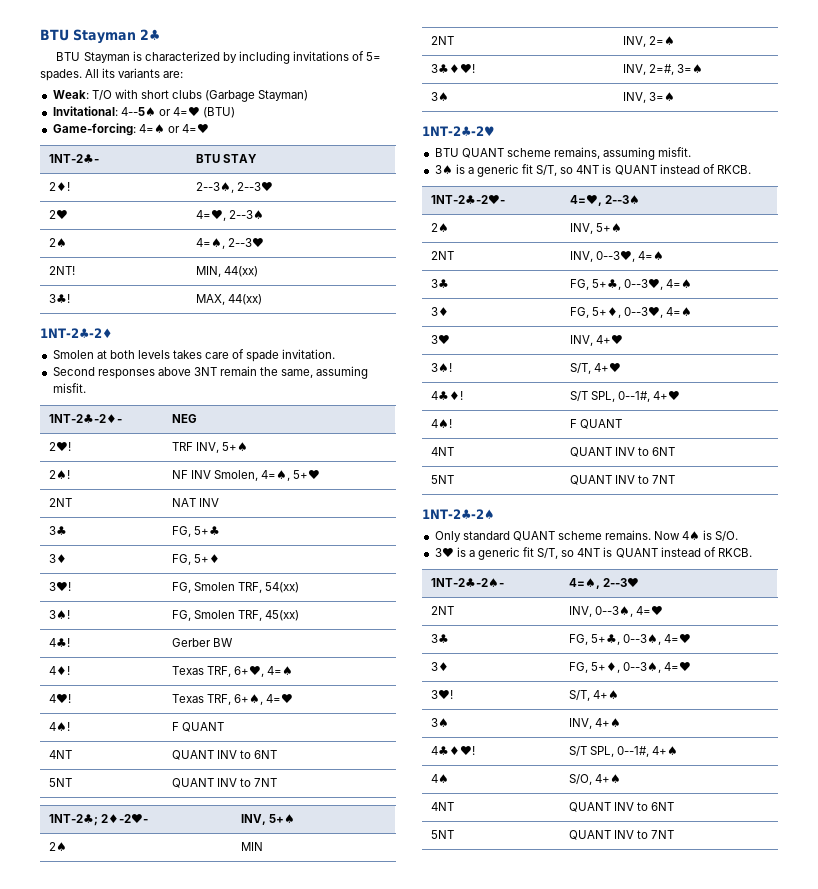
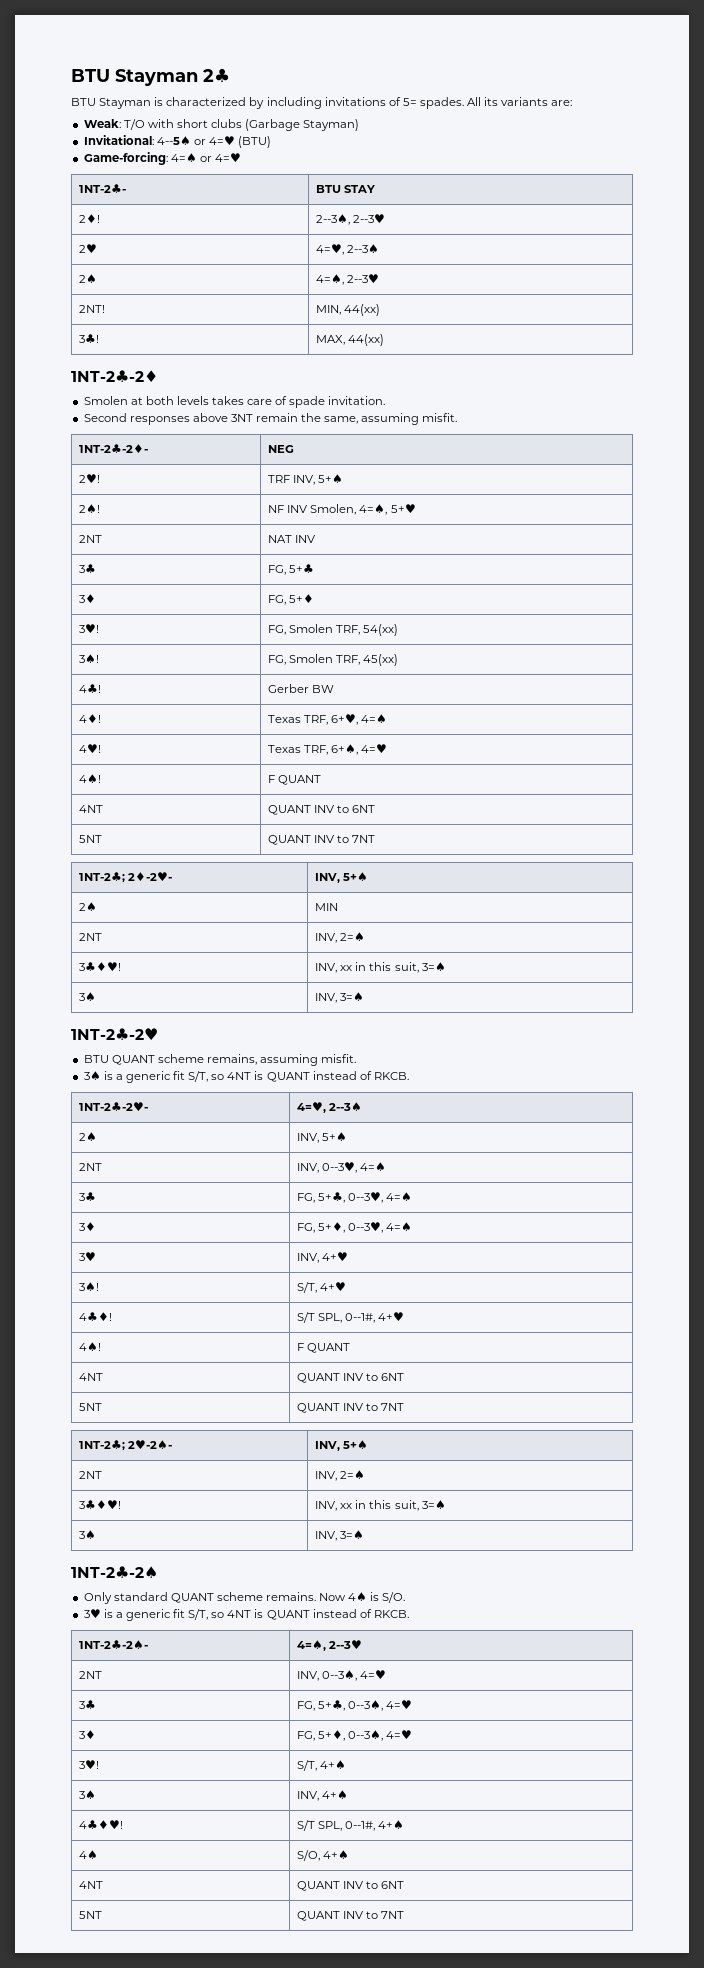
  2♠ | MIN
  2NT | INV, 2=♠
- 3♣♦♥! | INV, 2=#, 3=♠
+ 3♣♦♥! | INV, xx in this suit, 3=♠
+ 1NT-2♣; 2♥-2♠- | INV, 5+♠
+ 2NT | INV, 2=♠
+ 3♣♦♥! | INV, xx in this suit, 3=♠
+ 3♠ | INV, 3=♠

